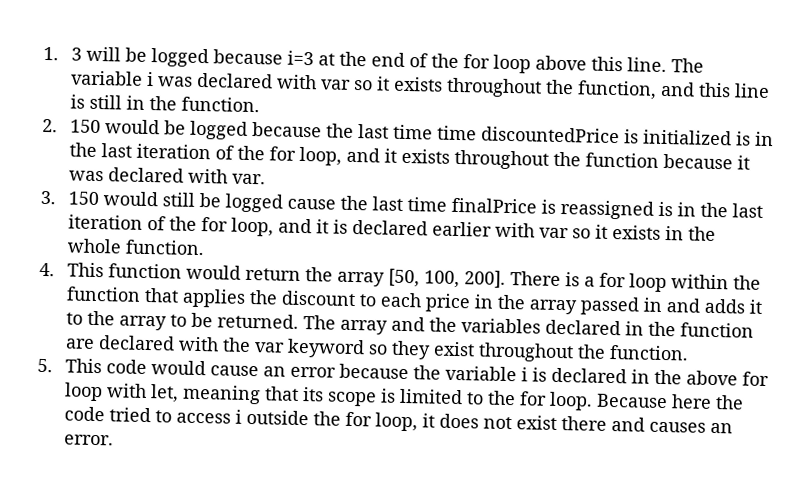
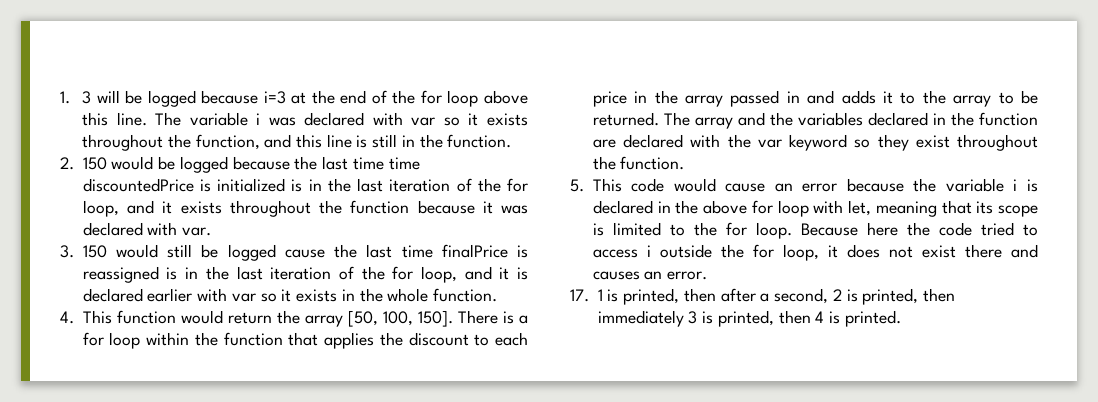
- 4. This function would return the array [50, 100, 200].
+ 4. This function would return the array [50, 100, 150].
+ 17. 1 is printed, then after a second, 2 is printed, then immediately 3 is printed, then 4 is printed.

